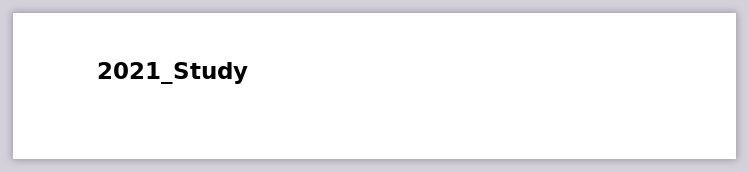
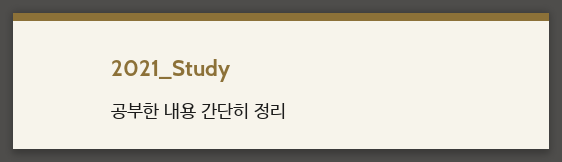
+ 공부한 내용 간단히 정리

